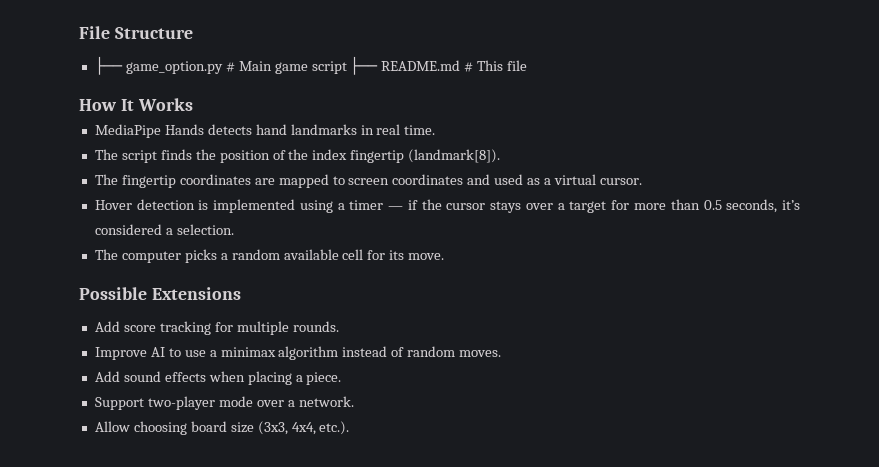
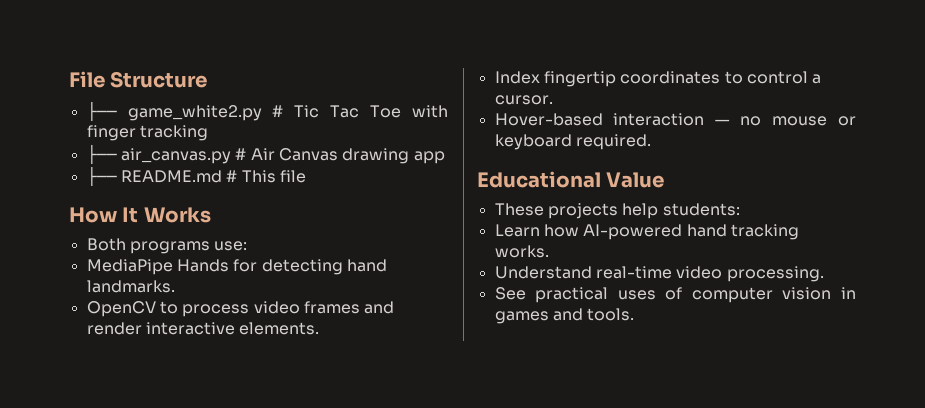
- ├── game_option.py # Main game script ├── README.md # This file
+ ├── game_white2.py # Tic Tac Toe with finger tracking
+ ├── air_canvas.py # Air Canvas drawing app
+ ├── README.md # This file
+ Both programs use:
- MediaPipe Hands detects hand landmarks in real time.
- The script finds the position of the index fingertip (landmark[8]).
- The fingertip coordinates are mapped to screen coordinates and used as a virtual cursor.
- Hover detection is implemented using a timer — if the cursor stays over a target for more than 0.5 seconds, it’s considered a selection.
- The computer picks a random available cell for its move.
- Possible Extensions
- Add score tracking for multiple rounds.
- Improve AI to use a minimax algorithm instead of random moves.
- Add sound effects when placing a piece.
- Support two-player mode over a network.
- Allow choosing board size (3x3, 4x4, etc.).
+ MediaPipe Hands for detecting hand landmarks.
+ OpenCV to process video frames and render interactive elements.
+ Index fingertip coordinates to control a cursor.
+ Hover-based interaction — no mouse or keyboard required.
+ Educational Value
+ These projects help students:
+ Learn how AI-powered hand tracking works.
+ Understand real-time video processing.
+ See practical uses of computer vision in games and tools.

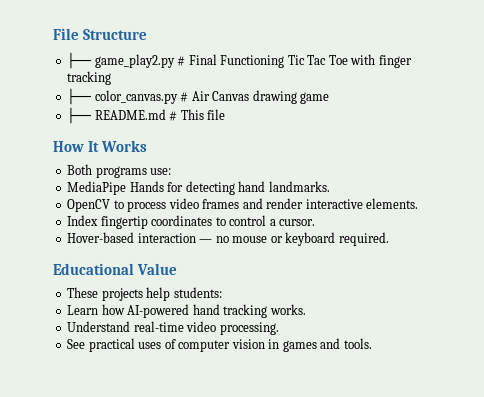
- ├── game_white2.py # Tic Tac Toe with finger tracking
+ ├── game_play2.py # Final Functioning Tic Tac Toe with finger tracking
- ├── air_canvas.py # Air Canvas drawing app
+ ├── color_canvas.py # Air Canvas drawing game

